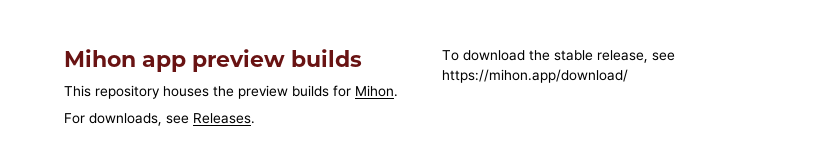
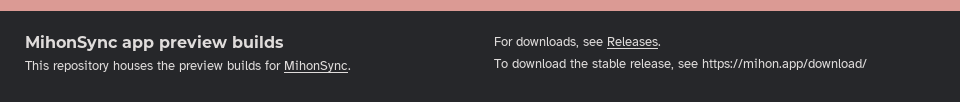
- Mihon app preview builds
+ MihonSync app preview builds
- This repository houses the preview builds for Mihon.
+ This repository houses the preview builds for MihonSync.

